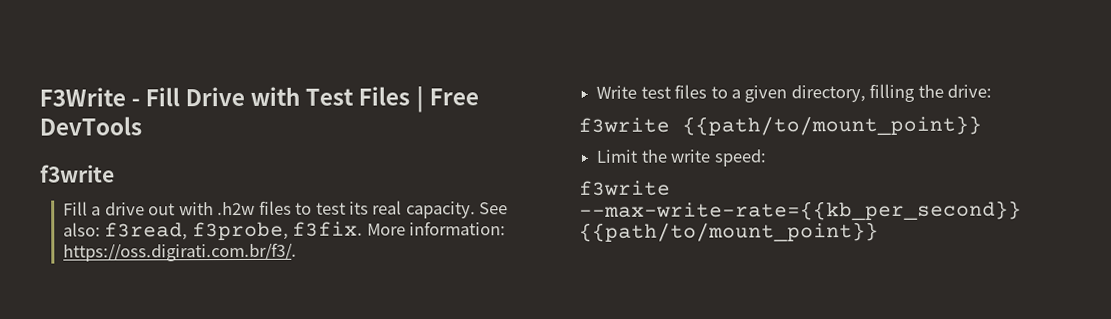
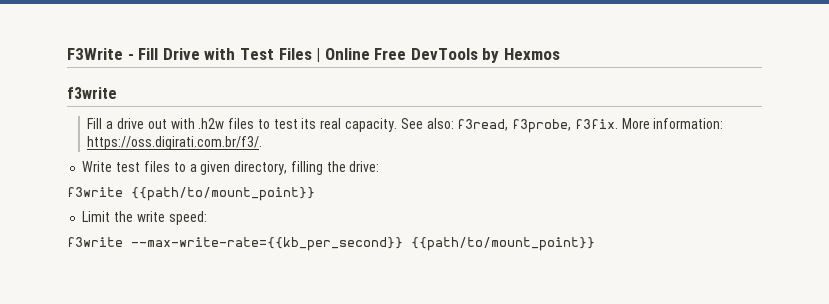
- F3Write - Fill Drive with Test Files | Free DevTools
+ F3Write - Fill Drive with Test Files | Online Free DevTools by Hexmos

